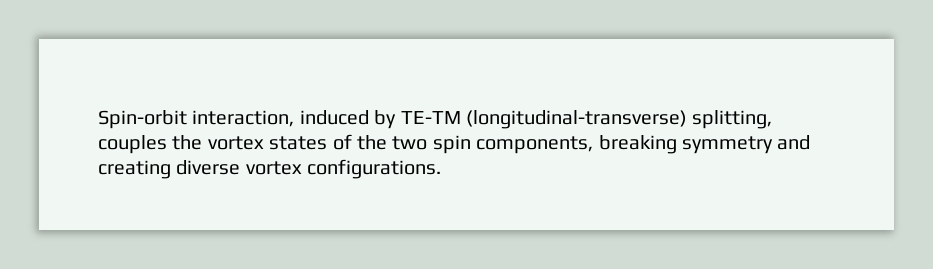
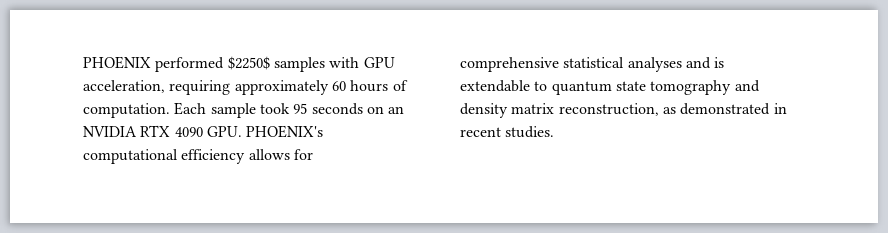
- Spin-orbit interaction, induced by TE-TM (longitudinal-transverse) splitting, couples the vortex states of the two spin components, breaking symmetry and creating diverse vortex configurations.
+ PHOENIX performed $2250$ samples with GPU acceleration, requiring approximately 60 hours of computation. Each sample took 95 seconds on an NVIDIA RTX 4090 GPU. PHOENIX's computational efficiency allows for comprehensive statistical analyses and is extendable to quantum state tomography and density matrix reconstruction, as demonstrated in recent studies.

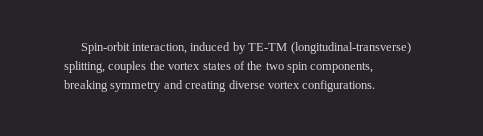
- PHOENIX performed $2250$ samples with GPU acceleration, requiring approximately 60 hours of computation. Each sample took 95 seconds on an NVIDIA RTX 4090 GPU. PHOENIX's computational efficiency allows for comprehensive statistical analyses and is extendable to quantum state tomography and density matrix reconstruction, as demonstrated in recent studies.
+ Spin-orbit interaction, induced by TE-TM (longitudinal-transverse) splitting, couples the vortex states of the two spin components, breaking symmetry and creating diverse vortex configurations.

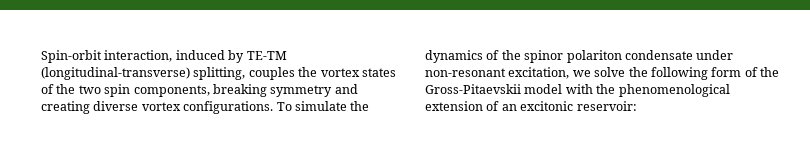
+ To simulate the dynamics of the spinor polariton condensate under non-resonant excitation, we solve the following form of the Gross-Pitaevskii model with the phenomenological extension of an excitonic reservoir:

